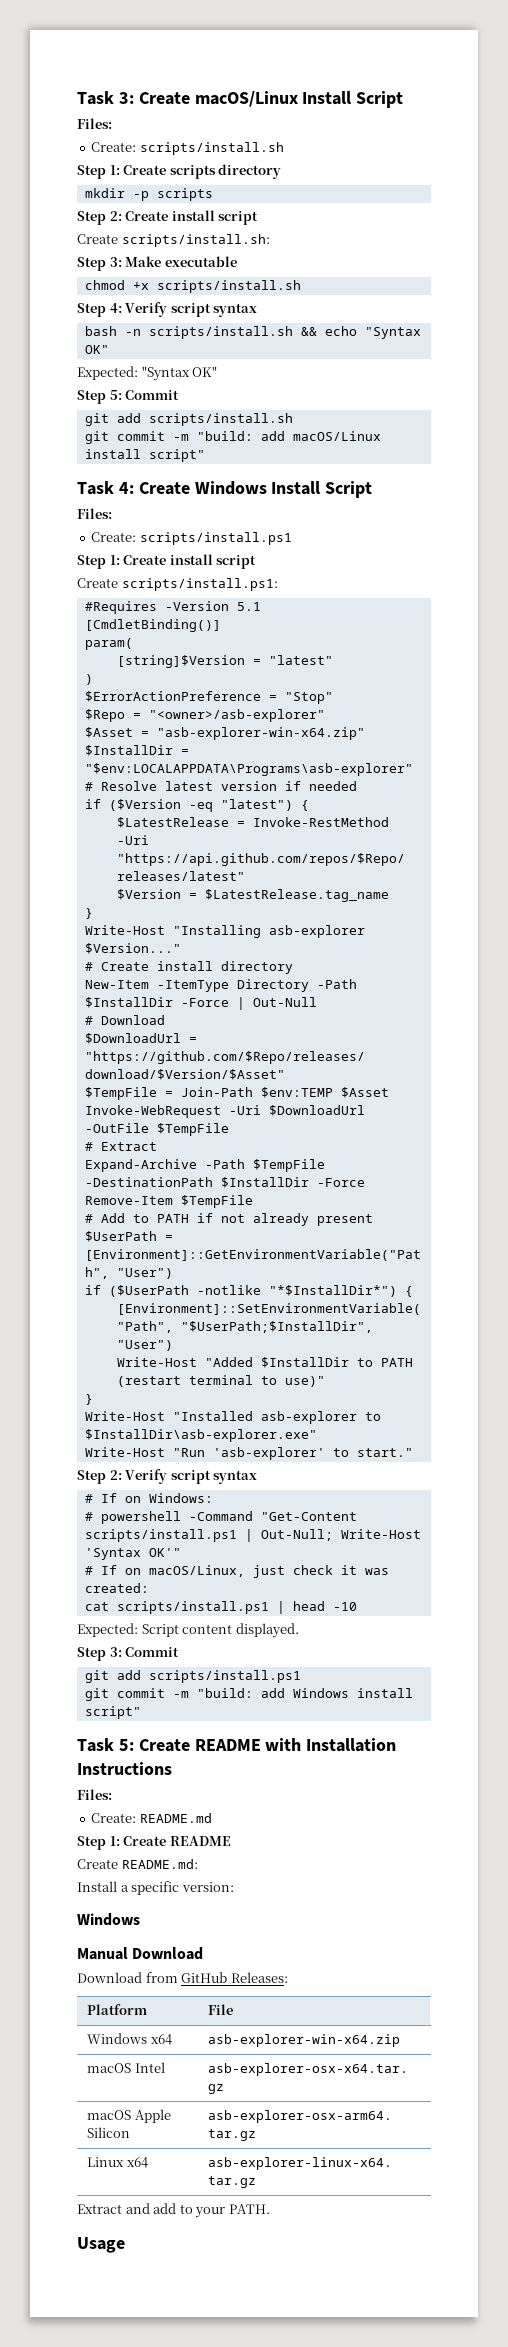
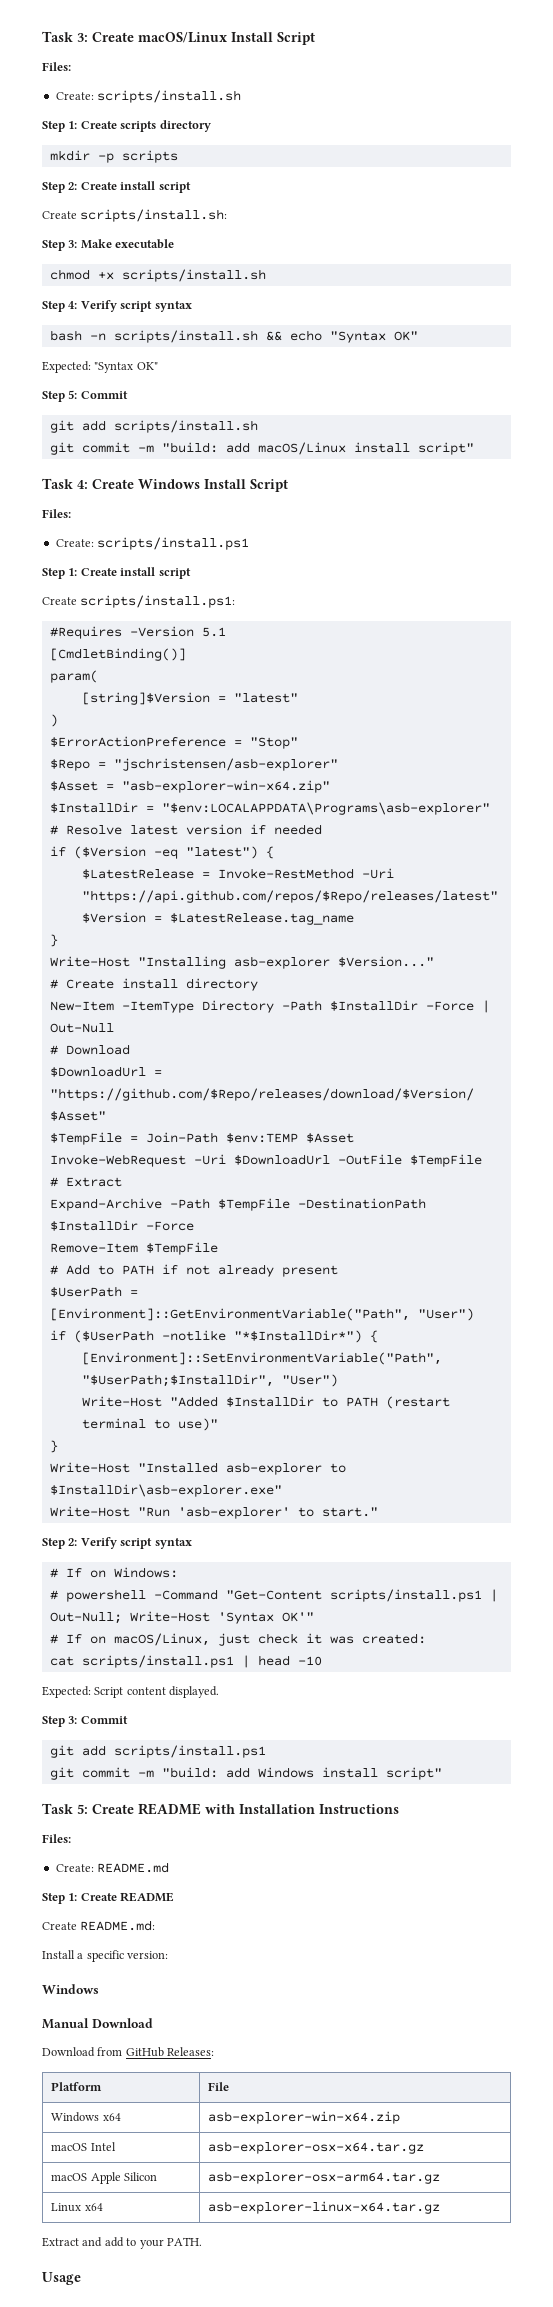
- $Repo = "<owner>/asb-explorer"
+ $Repo = "jschristensen/asb-explorer"

